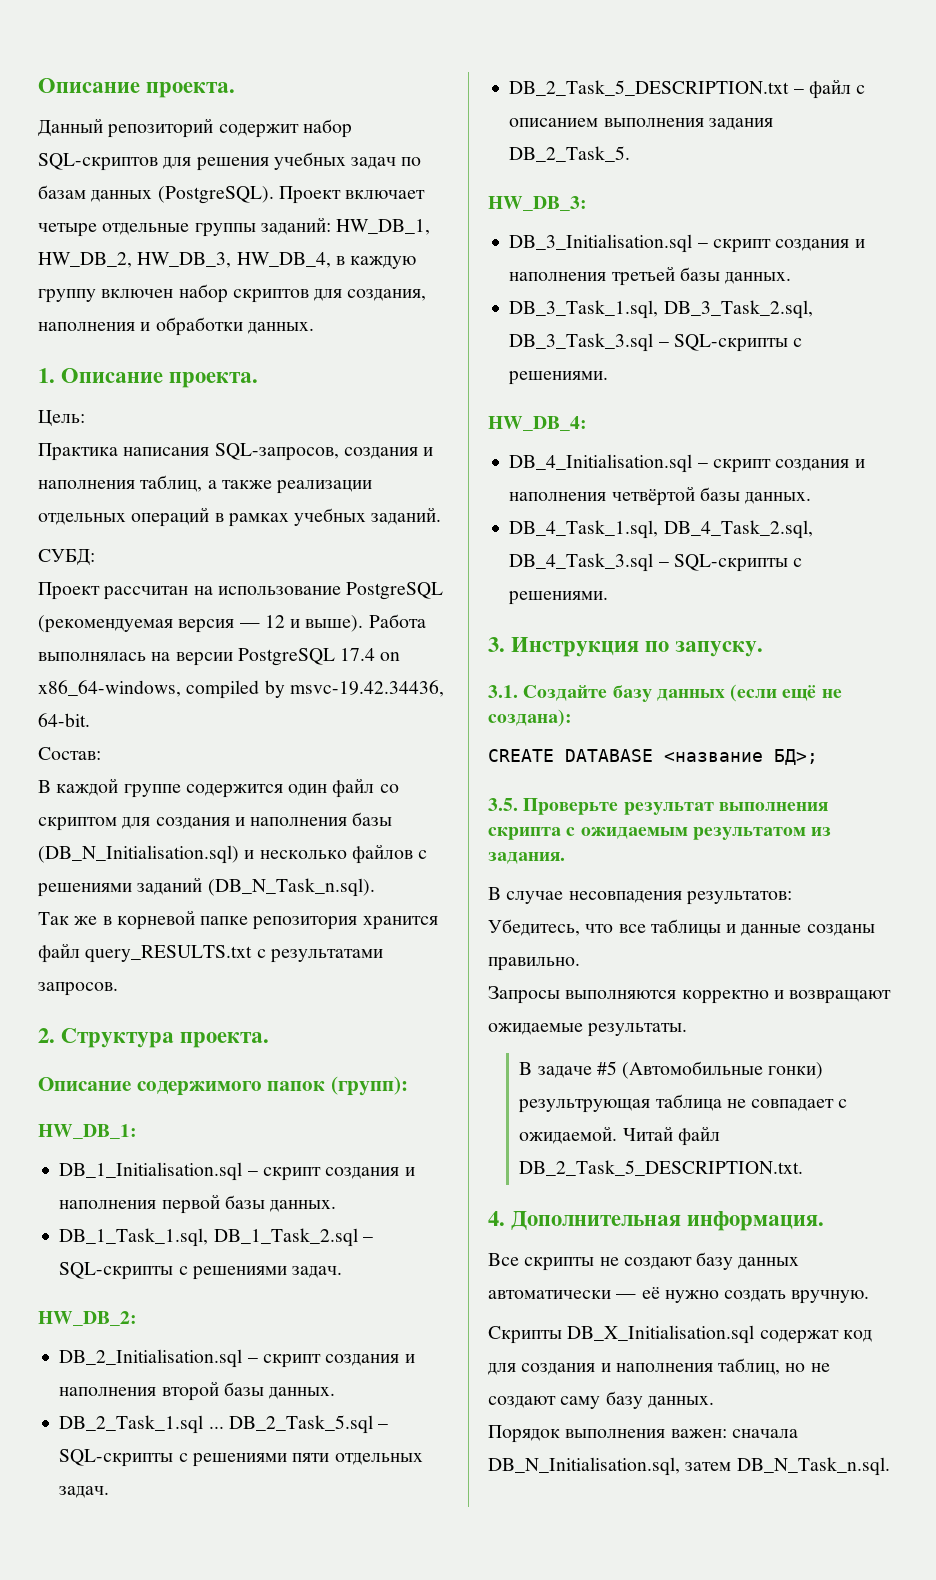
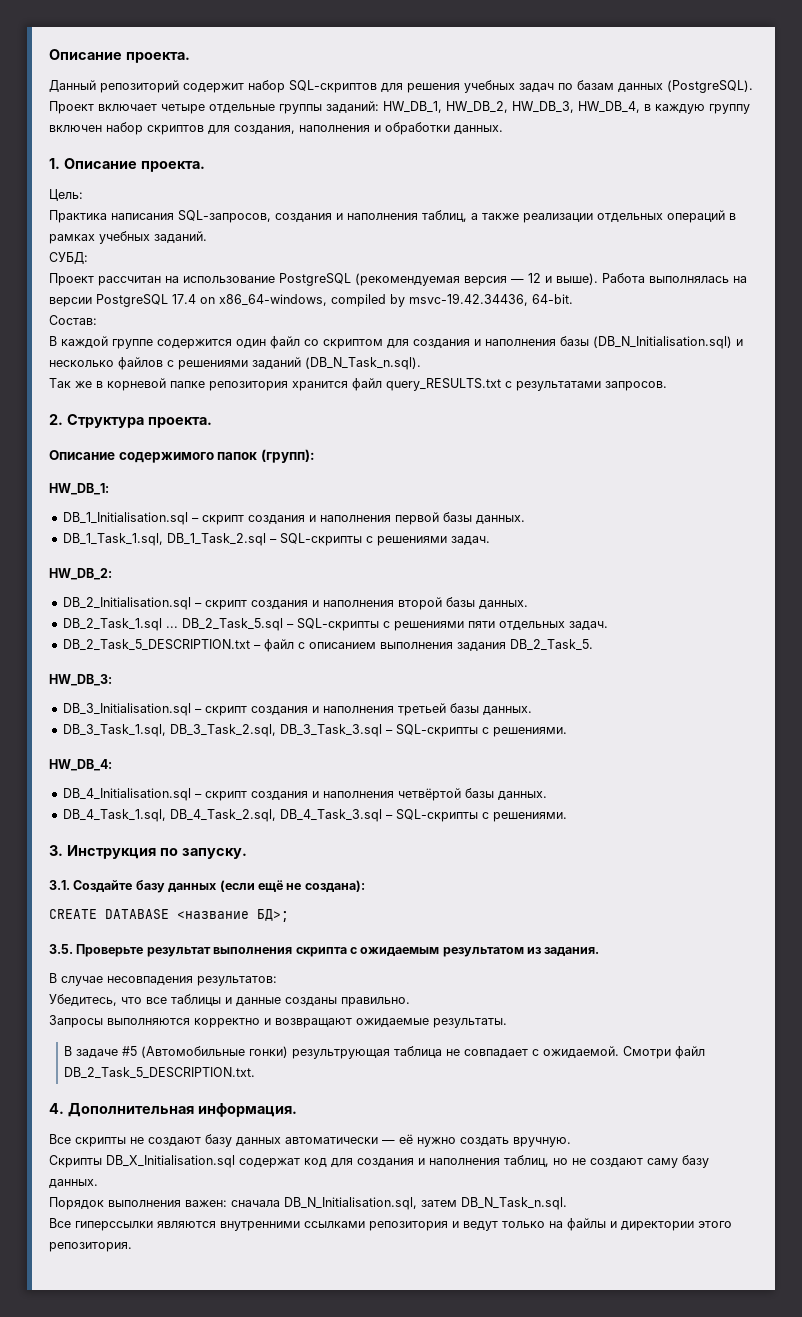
- Читай файл DB_2_Task_5_DESCRIPTION.txt.
+ Смотри файл DB_2_Task_5_DESCRIPTION.txt.
+ Все гиперссылки являются внутренними ссылками репозитория и ведут только на файлы и директории этого репозитория.

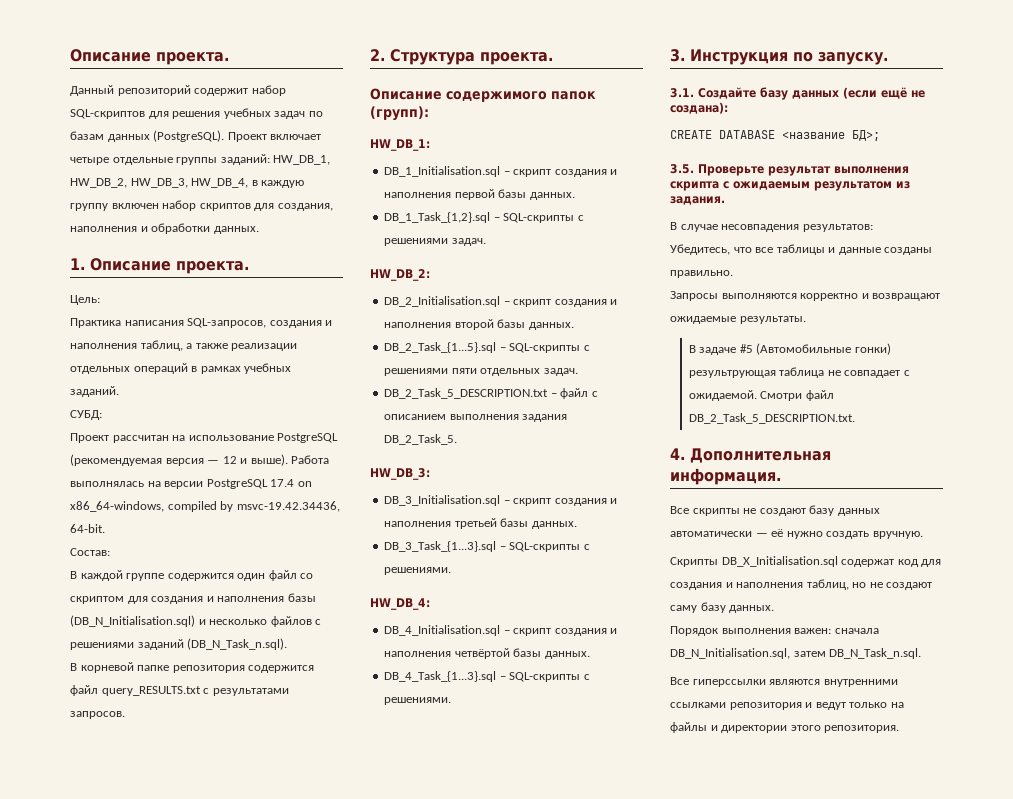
- Так же в корневой папке репозитория хранится файл query_RESULTS.txt с результатами запросов.
+ В корневой папке репозитория содержится файл query_RESULTS.txt с результатами запросов.
- DB_1_Task_1.sql, DB_1_Task_2.sql – SQL-скрипты с решениями задач.
+ DB_1_Task_{1,2}.sql – SQL-скрипты с решениями задач.
- DB_2_Task_1.sql ... DB_2_Task_5.sql – SQL-скрипты с решениями пяти отдельных задач.
+ DB_2_Task_{1...5}.sql – SQL-скрипты с решениями пяти отдельных задач.
- DB_3_Task_1.sql, DB_3_Task_2.sql, DB_3_Task_3.sql – SQL-скрипты с решениями.
+ DB_3_Task_{1...3}.sql – SQL-скрипты с решениями.
- DB_4_Task_1.sql, DB_4_Task_2.sql, DB_4_Task_3.sql – SQL-скрипты с решениями.
+ DB_4_Task_{1...3}.sql – SQL-скрипты с решениями.

